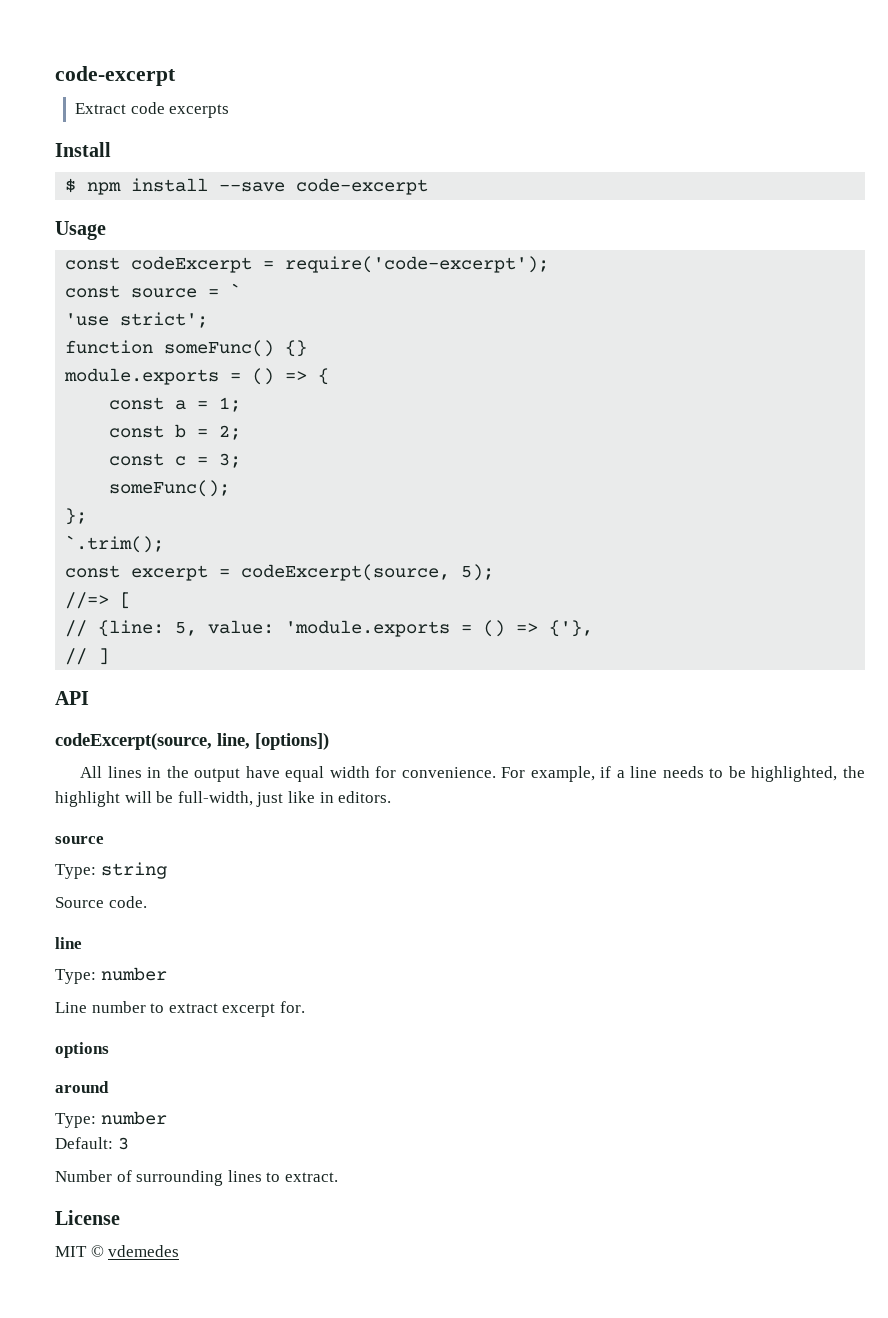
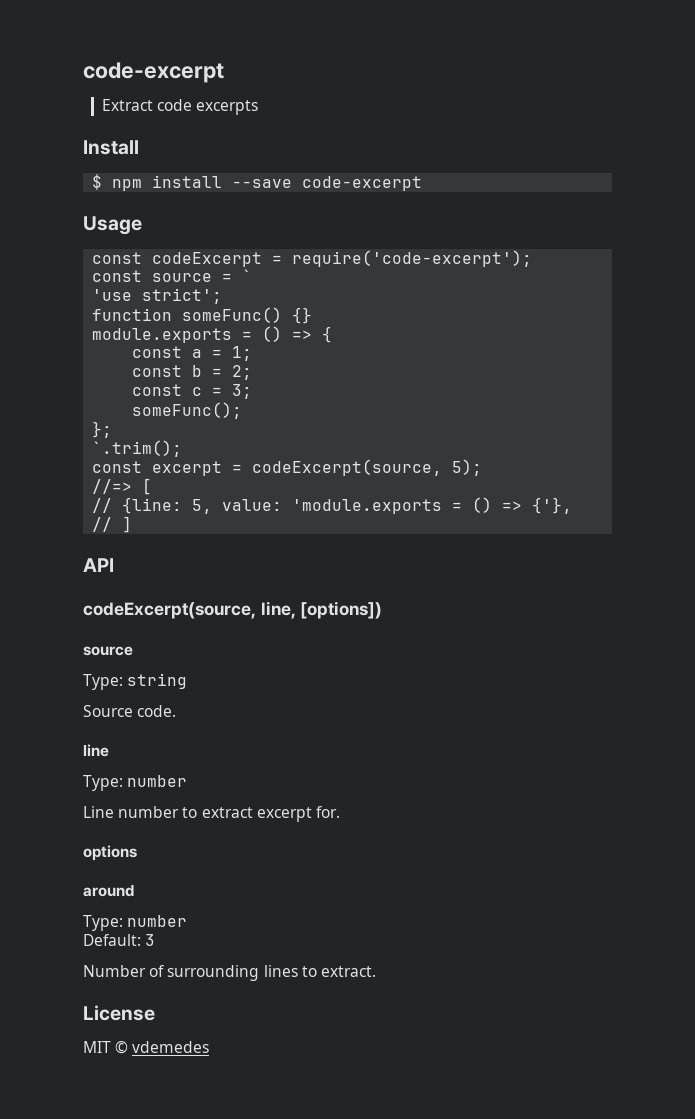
- All lines in the output have equal width for convenience. For example, if a line needs to be highlighted, the highlight will be full-width, just like in editors.

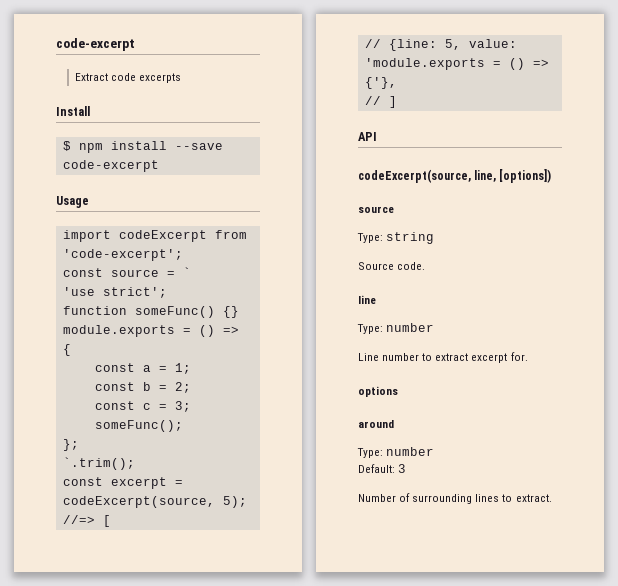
- const codeExcerpt = require('code-excerpt');
+ import codeExcerpt from 'code-excerpt';
- License
- MIT © vdemedes

